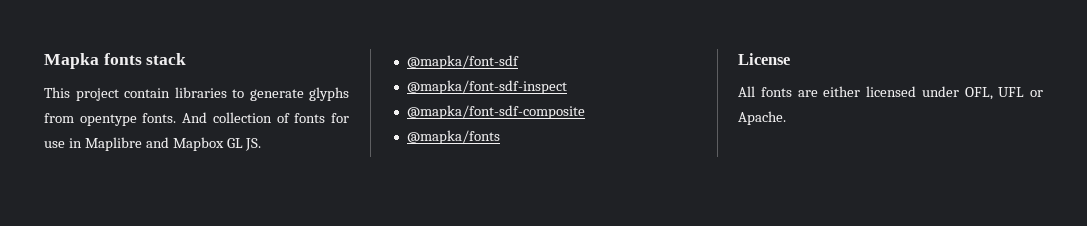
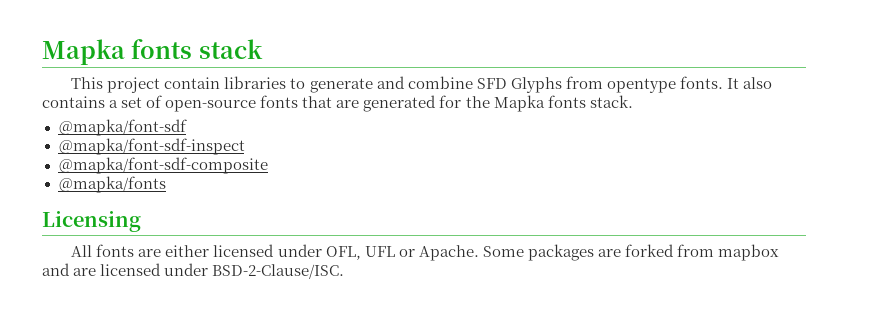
- This project contain libraries to generate glyphs from opentype fonts. And collection of fonts for use in Maplibre and Mapbox GL JS.
+ This project contain libraries to generate and combine SFD Glyphs from opentype fonts. It also contains a set of open-source fonts that are generated for the Mapka fonts stack.
- License
+ Licensing
+ Some packages are forked from mapbox and are licensed under BSD-2-Clause/ISC.

